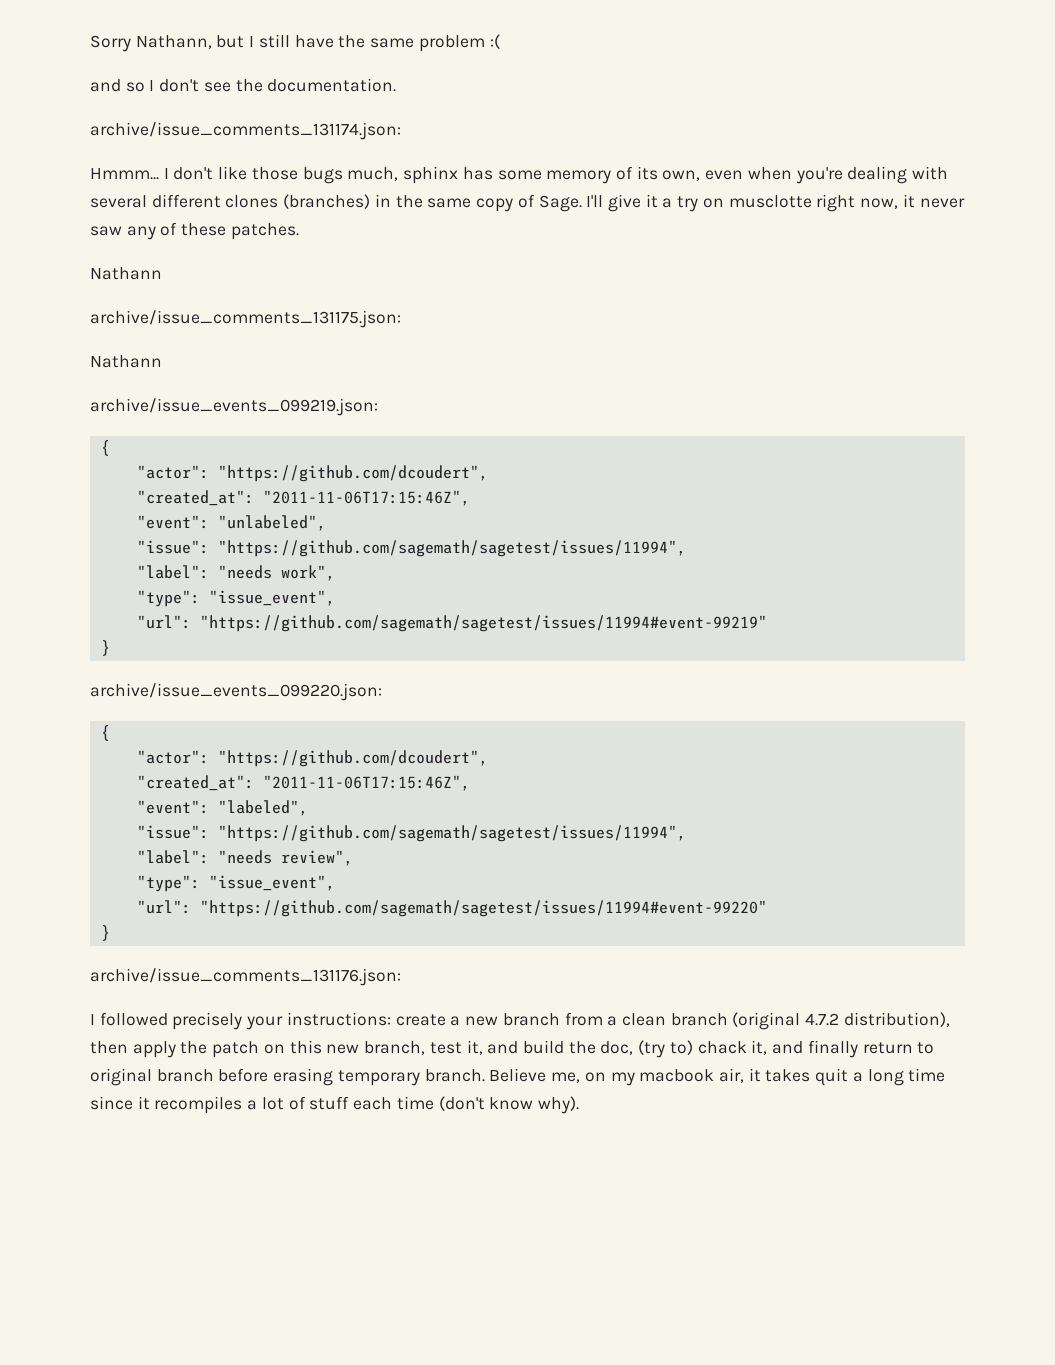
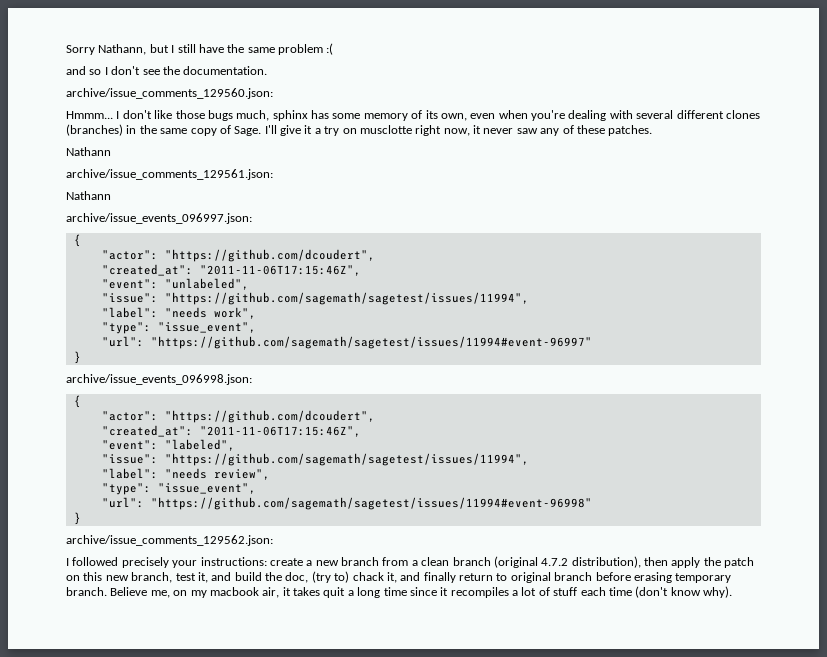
- archive/issue_comments_131174.json:
+ archive/issue_comments_129560.json:
- archive/issue_comments_131175.json:
+ archive/issue_comments_129561.json:
  Nathann
- archive/issue_events_099219.json:
+ archive/issue_events_096997.json:
- "url": "https://github.com/sagemath/sagetest/issues/11994#event-99219"
+ "url": "https://github.com/sagemath/sagetest/issues/11994#event-96997"
  }
- archive/issue_events_099220.json:
+ archive/issue_events_096998.json:
- "url": "https://github.com/sagemath/sagetest/issues/11994#event-99220"
+ "url": "https://github.com/sagemath/sagetest/issues/11994#event-96998"
  }
- archive/issue_comments_131176.json:
+ archive/issue_comments_129562.json:

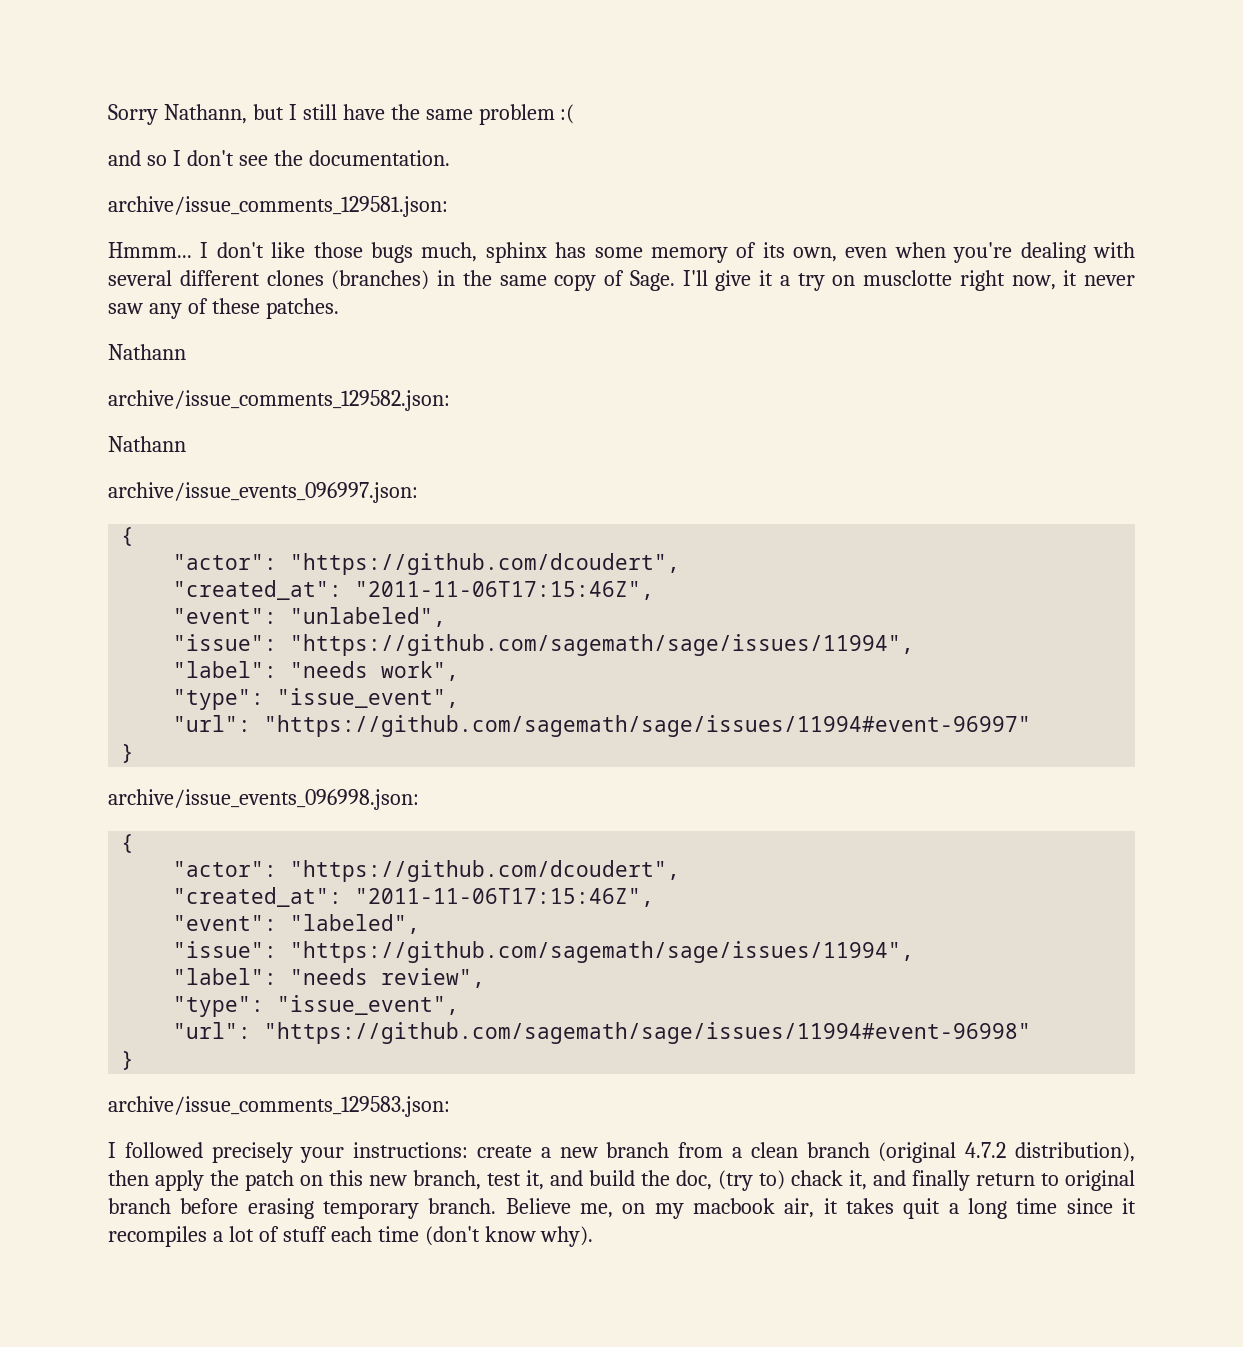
- archive/issue_comments_129560.json:
+ archive/issue_comments_129581.json:
- archive/issue_comments_129561.json:
+ archive/issue_comments_129582.json:
  "event": "unlabeled",
- "issue": "https://github.com/sagemath/sagetest/issues/11994",
+ "issue": "https://github.com/sagemath/sage/issues/11994",
- "url": "https://github.com/sagemath/sagetest/issues/11994#event-96997"
+ "url": "https://github.com/sagemath/sage/issues/11994#event-96997"
  "event": "labeled",
- "issue": "https://github.com/sagemath/sagetest/issues/11994",
+ "issue": "https://github.com/sagemath/sage/issues/11994",
- "url": "https://github.com/sagemath/sagetest/issues/11994#event-96998"
+ "url": "https://github.com/sagemath/sage/issues/11994#event-96998"
  }
- archive/issue_comments_129562.json:
+ archive/issue_comments_129583.json:

